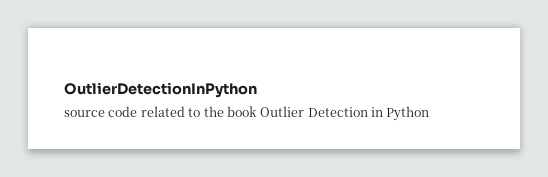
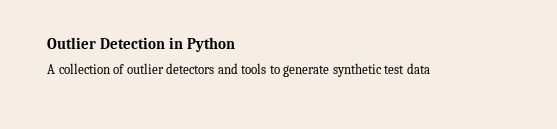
- OutlierDetectionInPython
- source code related to the book Outlier Detection in Python
+ Outlier Detection in Python
+ A collection of outlier detectors and tools to generate synthetic test data

